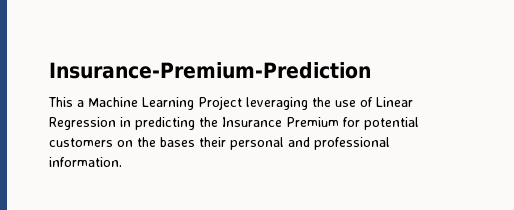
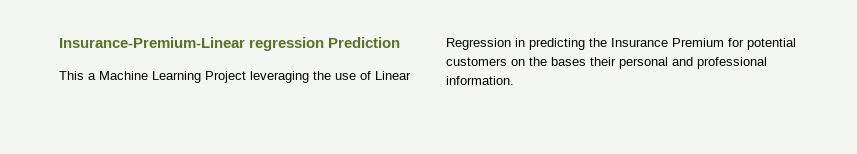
- Insurance-Premium-Prediction
+ Insurance-Premium-Linear regression Prediction

